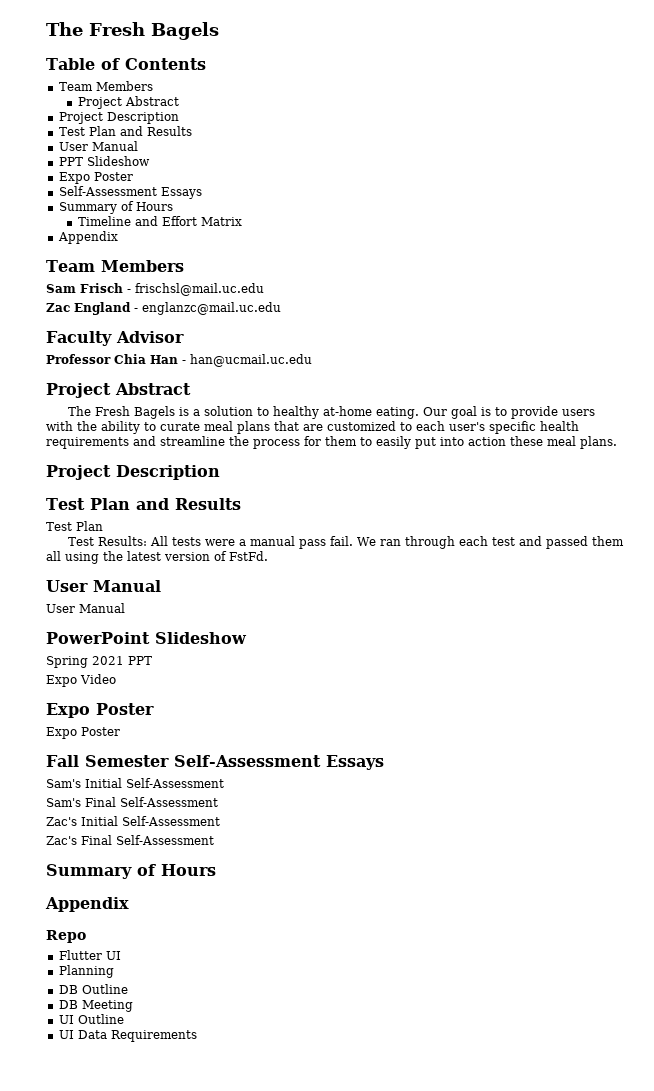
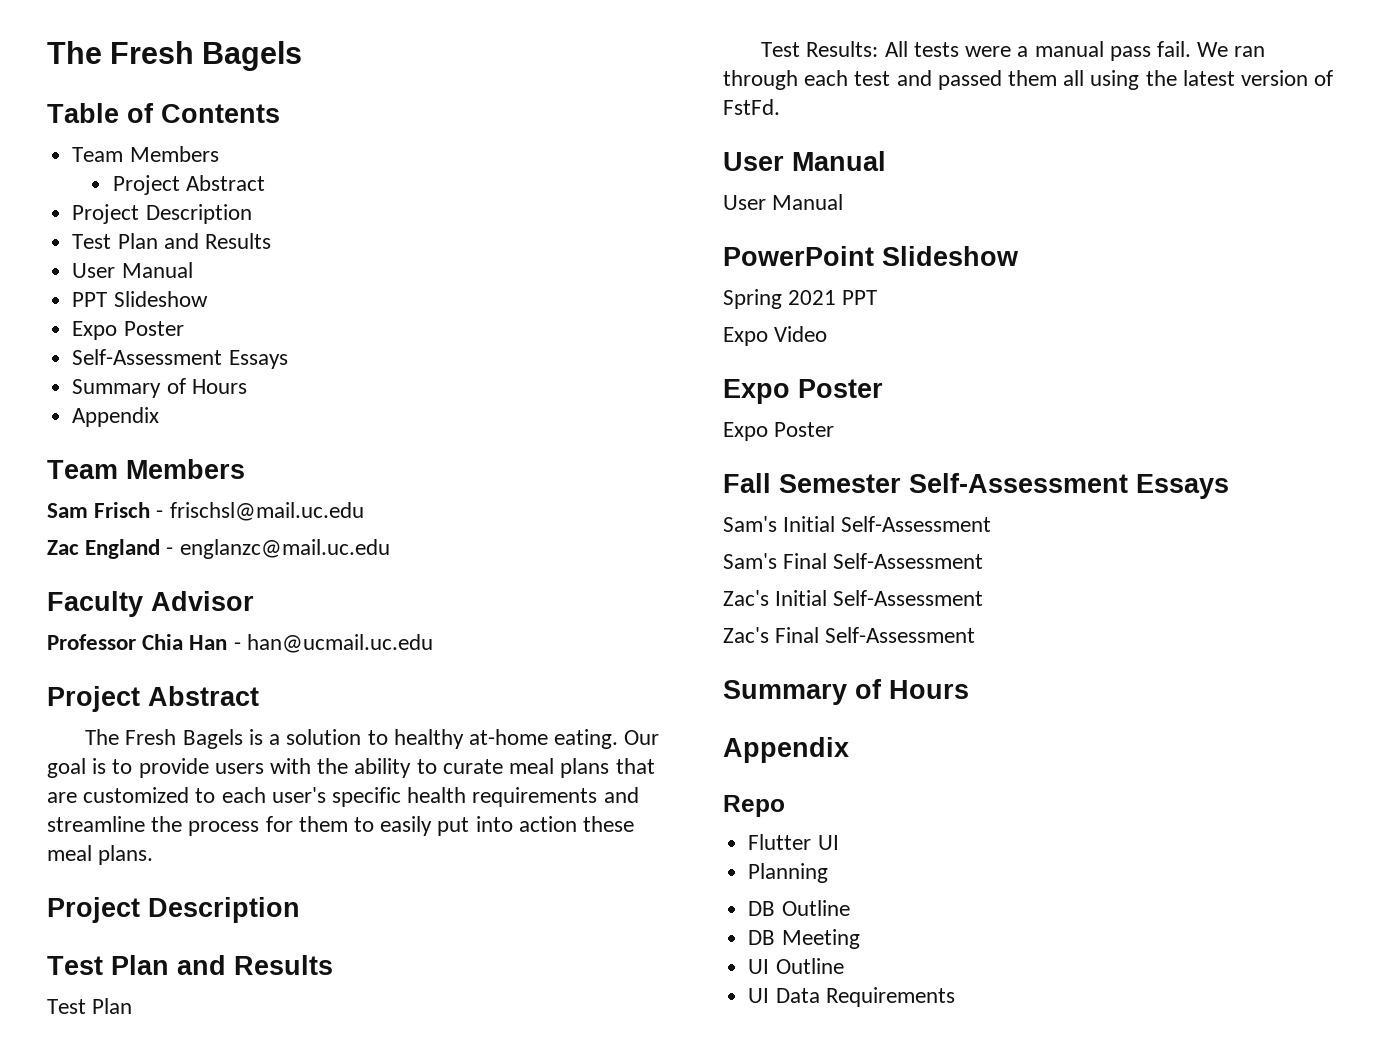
- Timeline and Effort Matrix

